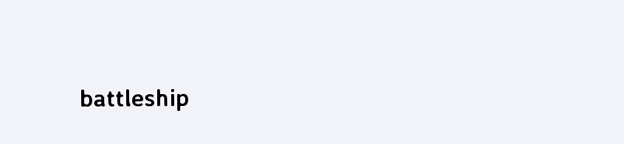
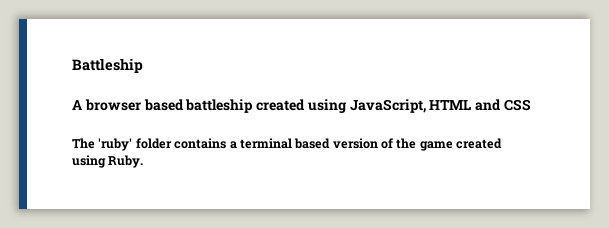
- battleship
+ Battleship
+ A browser based battleship created using JavaScript, HTML and CSS
+ The 'ruby' folder contains a terminal based version of the game created using Ruby.

